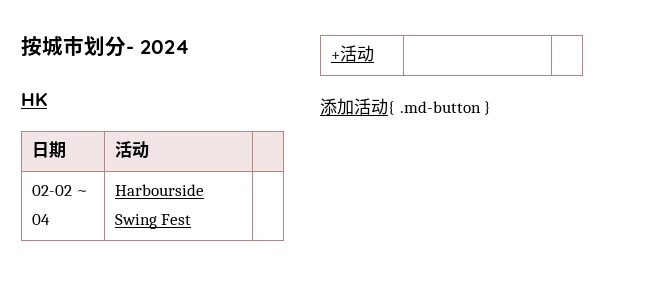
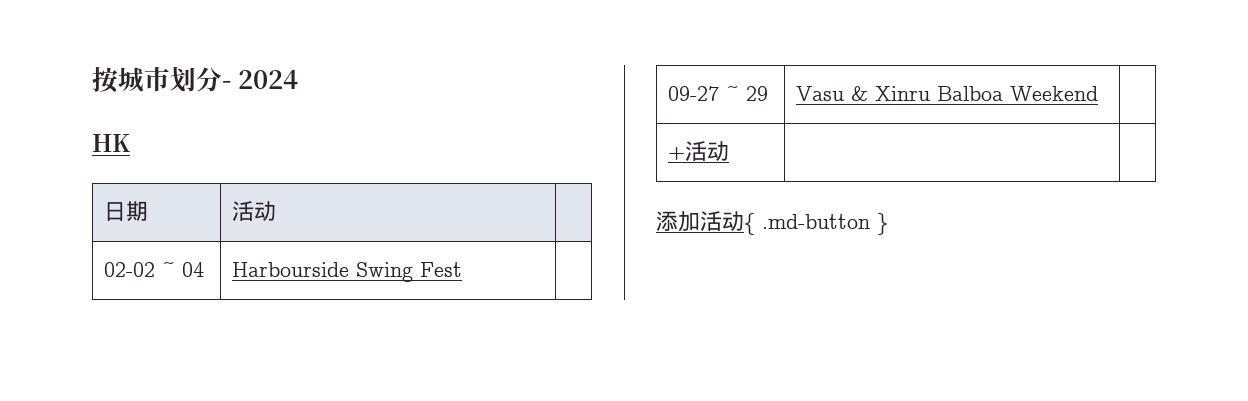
+ 09-27 ~ 29 | Vasu & Xinru Balboa Weekend |

